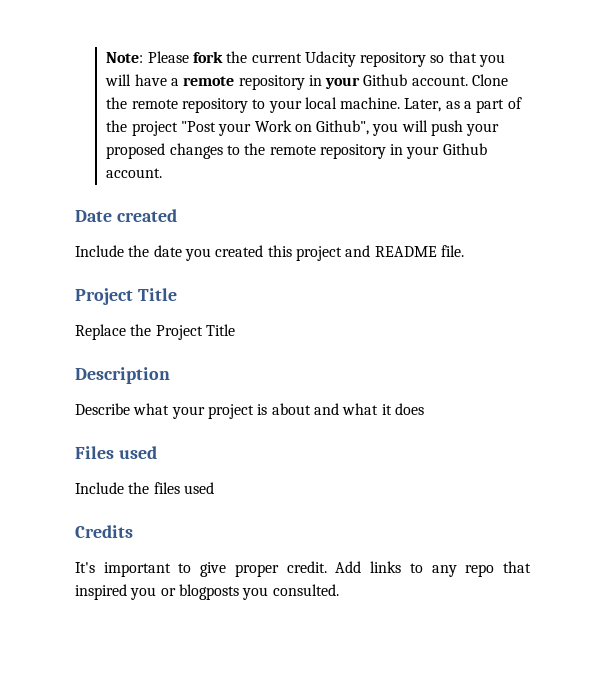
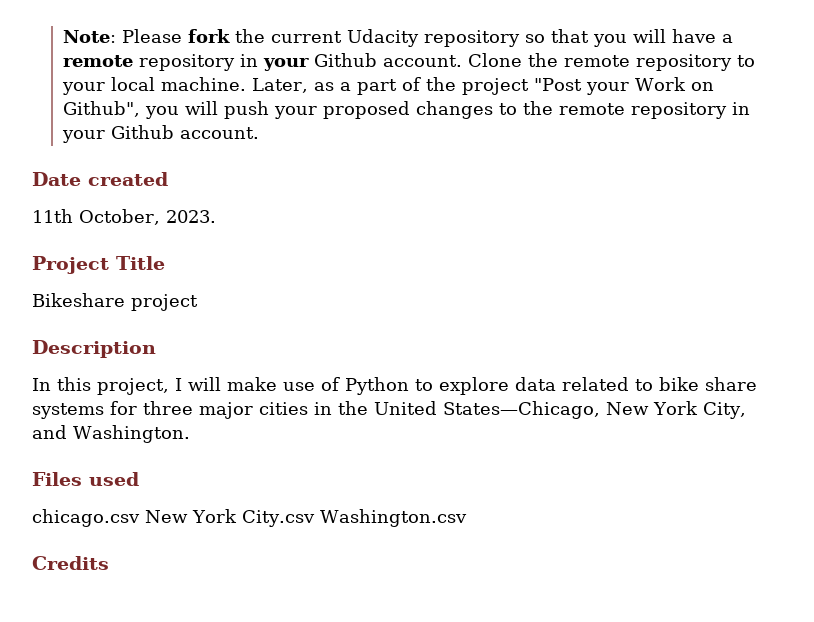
- Include the date you created this project and README file.
+ 11th October, 2023.
  Project Title
- Replace the Project Title
+ Bikeshare project
  Description
- Describe what your project is about and what it does
+ In this project, I will make use of Python to explore data related to bike share systems for three major cities in the United States—Chicago, New York City, and Washington.
  Files used
- Include the files used
+ chicago.csv New York City.csv Washington.csv
  Credits
- It's important to give proper credit. Add links to any repo that inspired you or blogposts you consulted.

